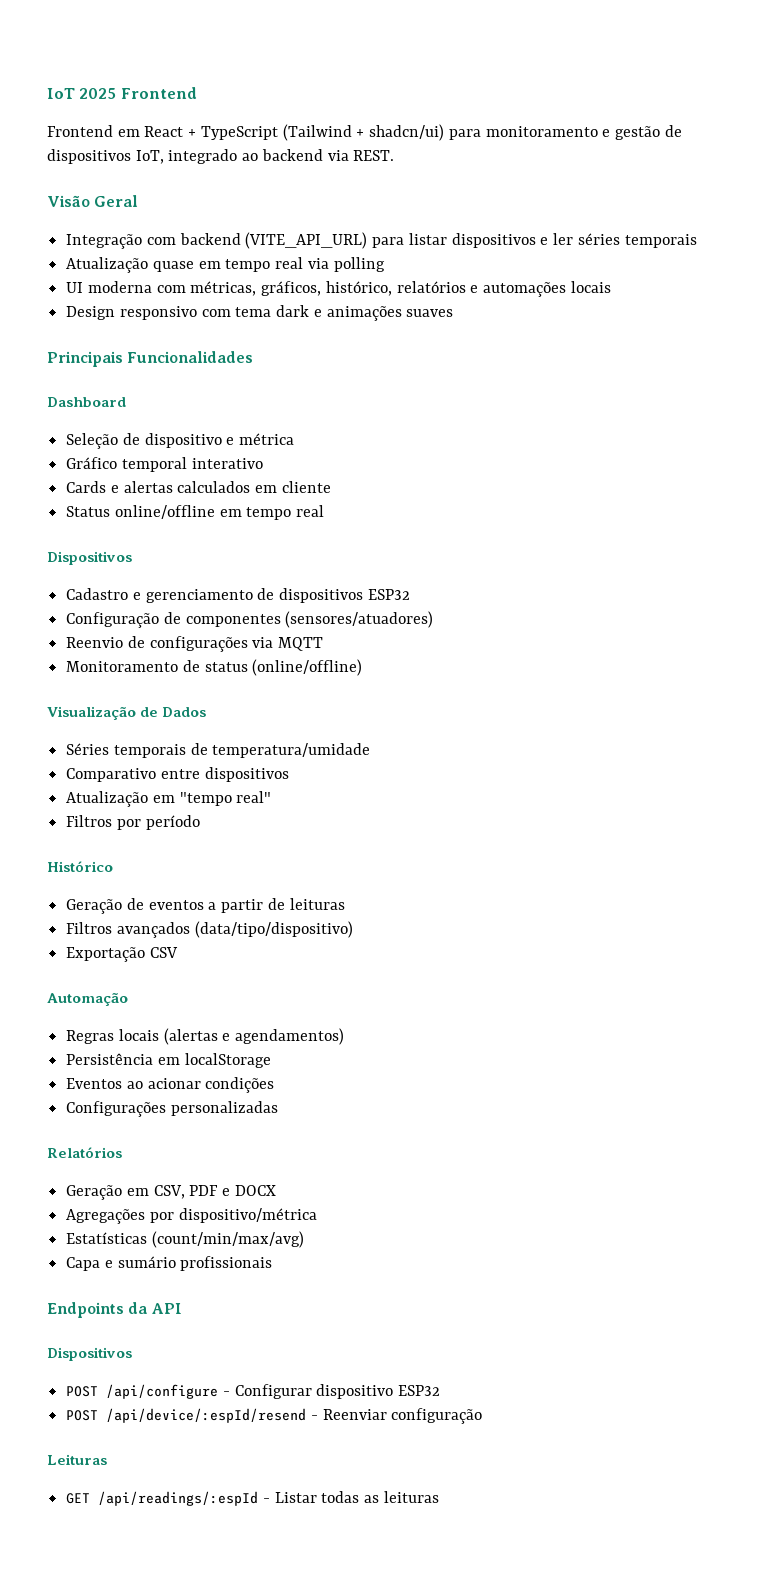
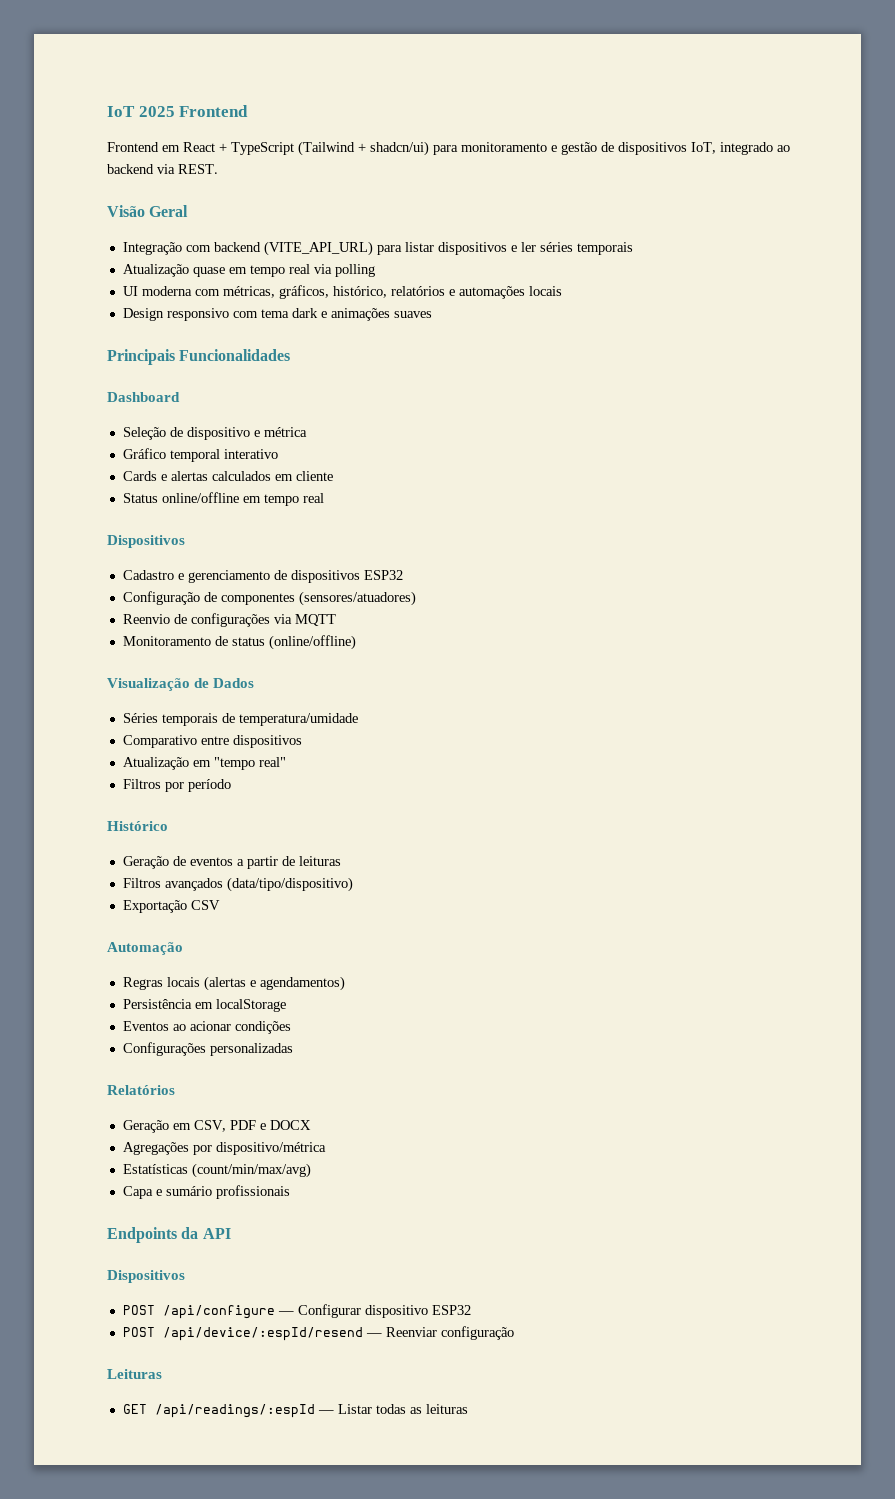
- POST /api/configure - Configurar dispositivo ESP32
+ POST /api/configure — Configurar dispositivo ESP32
- POST /api/device/:espId/resend - Reenviar configuração
+ POST /api/device/:espId/resend — Reenviar configuração
- GET /api/readings/:espId - Listar todas as leituras
+ GET /api/readings/:espId — Listar todas as leituras

